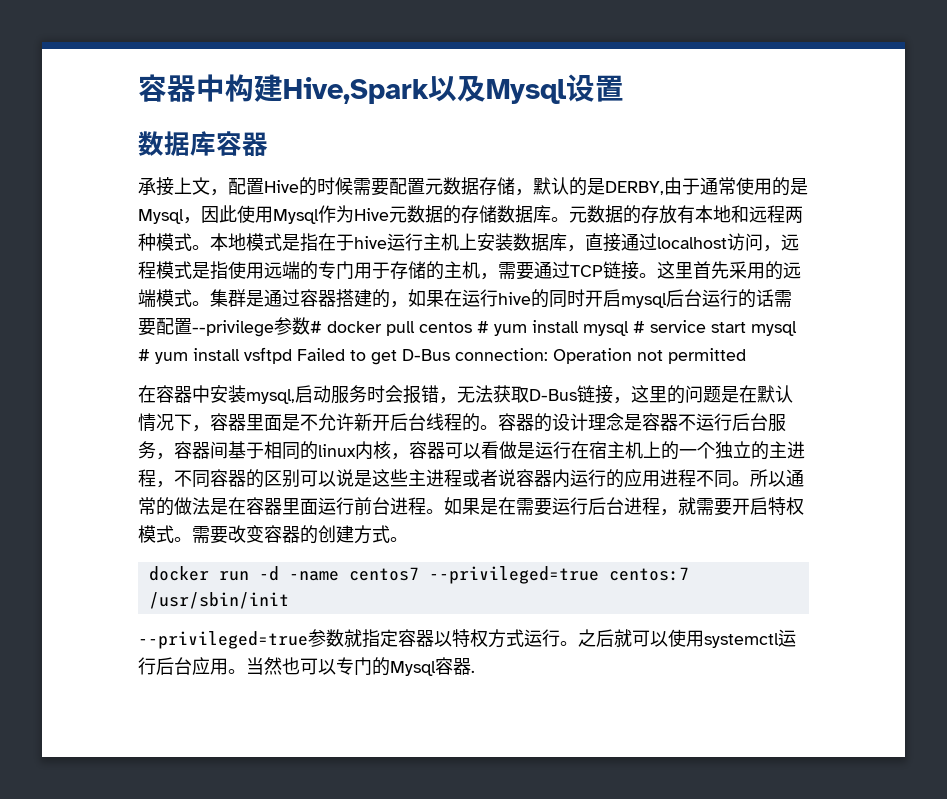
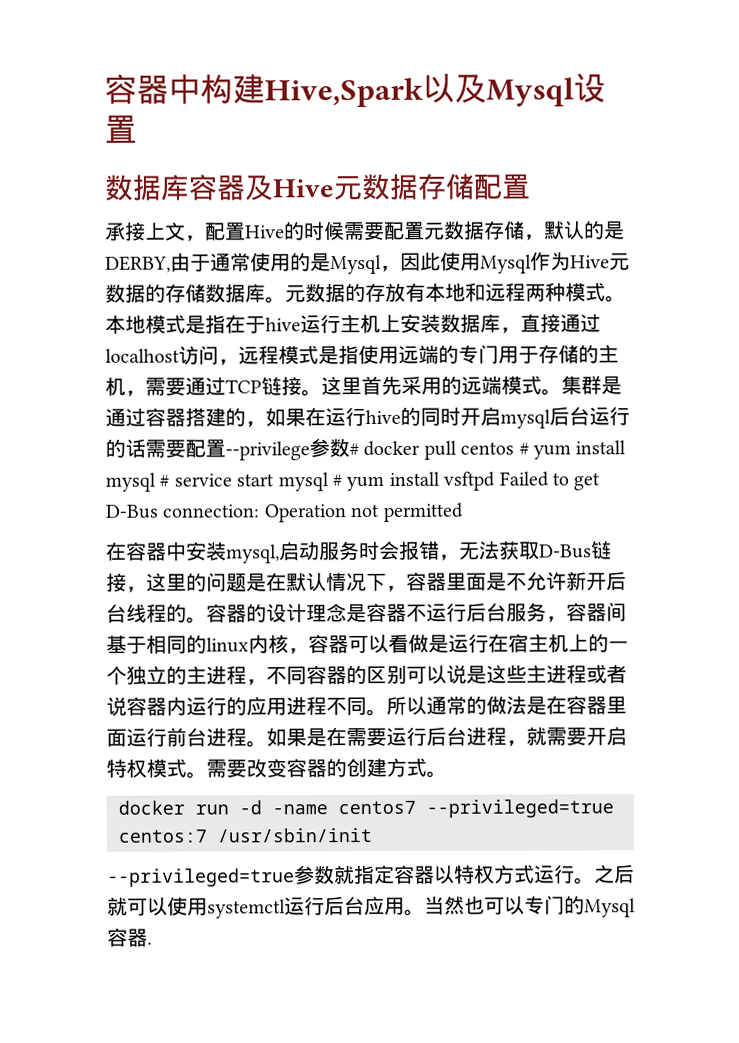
- 数据库容器
+ 数据库容器及Hive元数据存储配置

